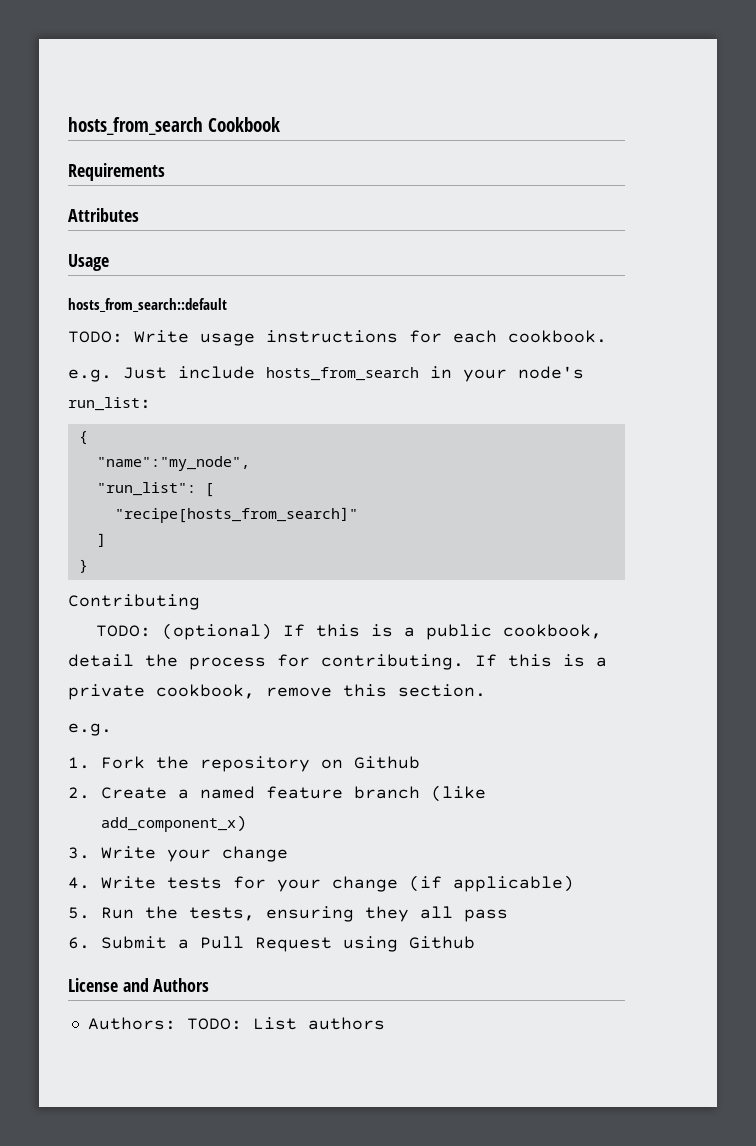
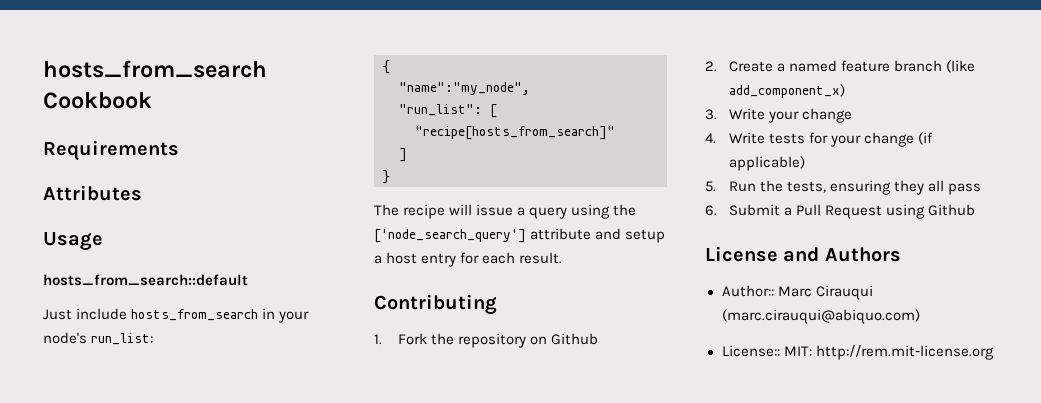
- TODO: Write usage instructions for each cookbook.
- e.g. Just include hosts_from_search in your node's run_list:
+ Just include hosts_from_search in your node's run_list:
+ The recipe will issue a query using the ['node_search_query'] attribute and setup a host entry for each result.
  Contributing
- TODO: (optional) If this is a public cookbook, detail the process for contributing. If this is a private cookbook, remove this section.
- e.g.
- Authors: TODO: List authors
+ Author:: Marc Cirauqui (marc.cirauqui@abiquo.com)
+ License:: MIT: http://rem.mit-license.org

